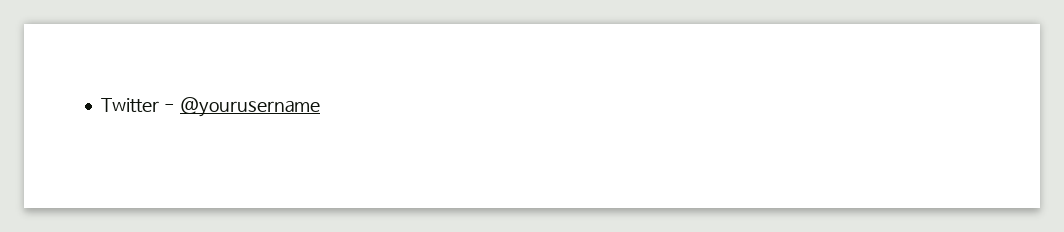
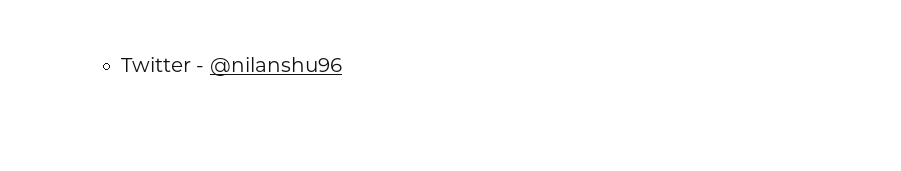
- Twitter - @yourusername
+ Twitter - @nilanshu96

